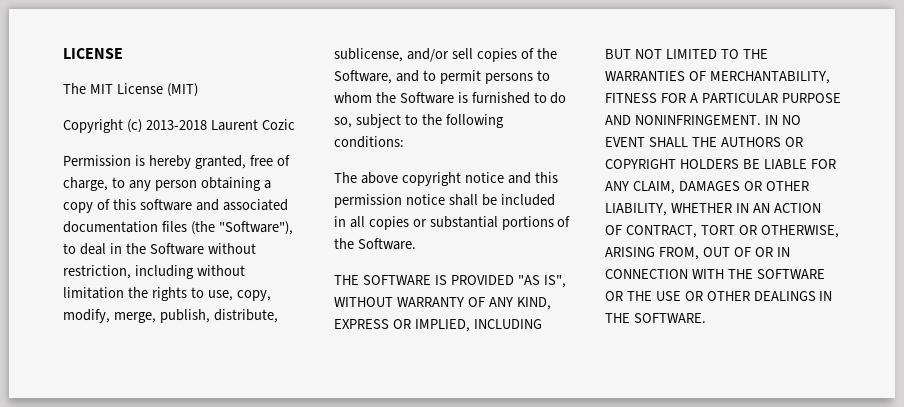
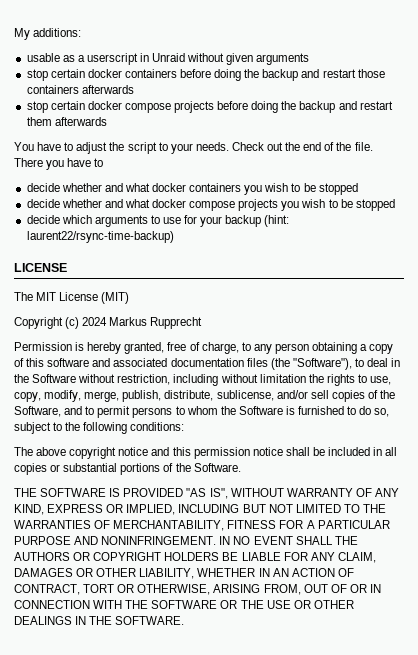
+ My additions:
+ usable as a userscript in Unraid without given arguments
+ stop certain docker containers before doing the backup and restart those containers afterwards
+ stop certain docker compose projects before doing the backup and restart them afterwards
+ You have to adjust the script to your needs. Check out the end of the file. There you have to
+ decide whether and what docker containers you wish to be stopped
+ decide whether and what docker compose projects you wish to be stopped
+ decide which arguments to use for your backup (hint: laurent22/rsync-time-backup)
- Copyright (c) 2013-2018 Laurent Cozic
+ Copyright (c) 2024 Markus Rupprecht

